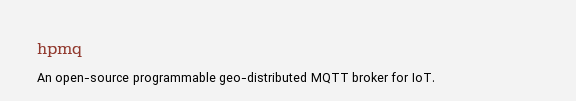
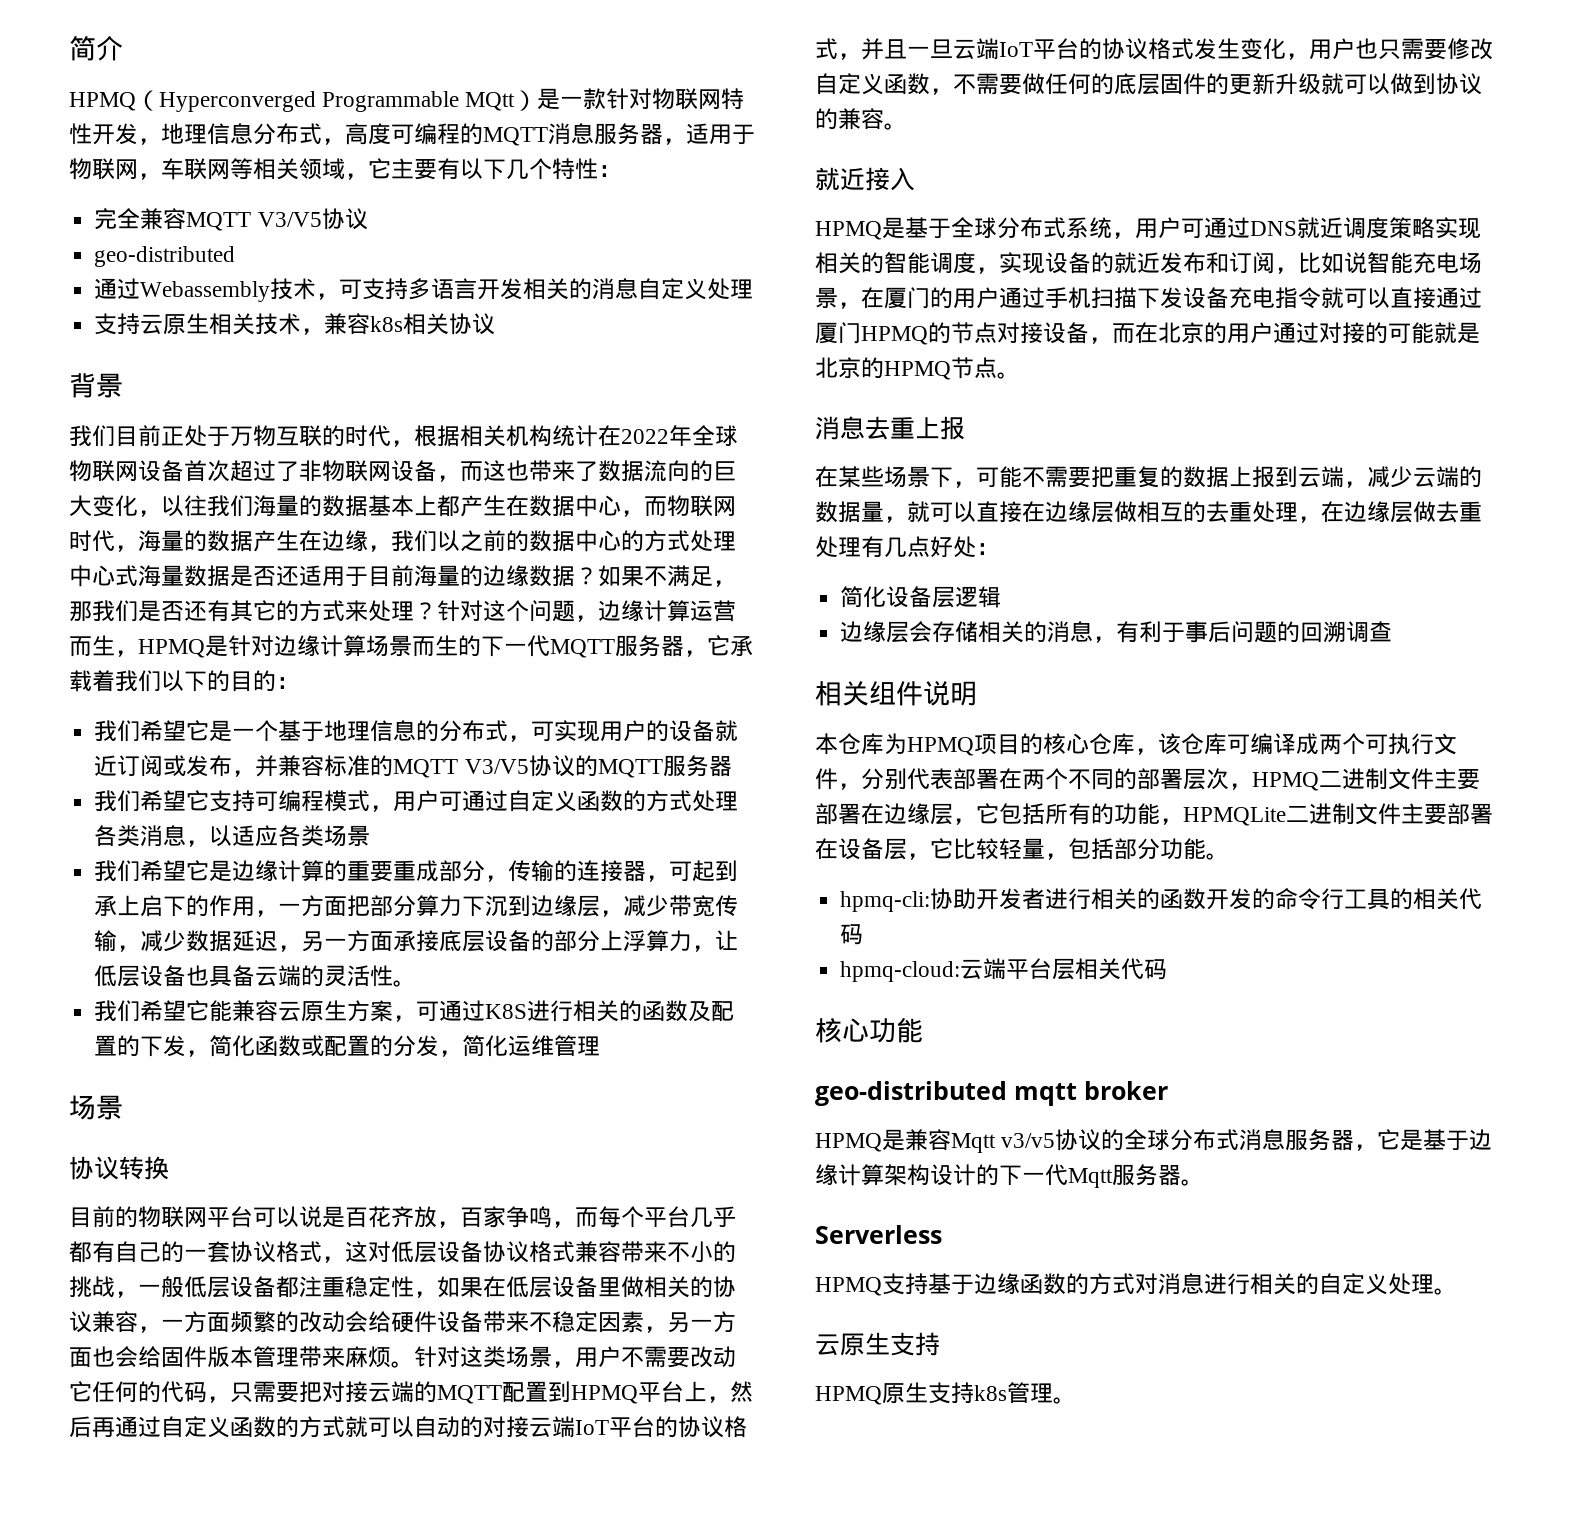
- hpmq
- An open-source programmable geo-distributed MQTT broker for IoT.
+ 简介
+ HPMQ（Hyperconverged Programmable MQtt）是一款针对物联网特性开发，地理信息分布式，高度可编程的MQTT消息服务器，适用于物联网，车联网等相关领域，它主要有以下几个特性：
+ 完全兼容MQTT V3/V5协议
+ geo-distributed
+ 通过Webassembly技术，可支持多语言开发相关的消息自定义处理
+ 支持云原生相关技术，兼容k8s相关协议
+ 背景
+ 我们目前正处于万物互联的时代，根据相关机构统计在2022年全球物联网设备首次超过了非物联网设备，而这也带来了数据流向的巨大变化，以往我们海量的数据基本上都产生在数据中心，而物联网时代，海量的数据产生在边缘，我们以之前的数据中心的方式处理中心式海量数据是否还适用于目前海量的边缘数据？如果不满足，那我们是否还有其它的方式来处理？针对这个问题，边缘计算运营而生，HPMQ是针对边缘计算场景而生的下一代MQTT服务器，它承载着我们以下的目的：
+ 我们希望它是一个基于地理信息的分布式，可实现用户的设备就近订阅或发布，并兼容标准的MQTT V3/V5协议的MQTT服务器
+ 我们希望它支持可编程模式，用户可通过自定义函数的方式处理各类消息，以适应各类场景
+ 我们希望它是边缘计算的重要重成部分，传输的连接器，可起到承上启下的作用，一方面把部分算力下沉到边缘层，减少带宽传输，减少数据延迟，另一方面承接底层设备的部分上浮算力，让低层设备也具备云端的灵活性。
+ 我们希望它能兼容云原生方案，可通过K8S进行相关的函数及配置的下发，简化函数或配置的分发，简化运维管理
+ 场景
+ 协议转换
+ 目前的物联网平台可以说是百花齐放，百家争鸣，而每个平台几乎都有自己的一套协议格式，这对低层设备协议格式兼容带来不小的挑战，一般低层设备都注重稳定性，如果在低层设备里做相关的协议兼容，一方面频繁的改动会给硬件设备带来不稳定因素，另一方面也会给固件版本管理带来麻烦。针对这类场景，用户不需要改动它任何的代码，只需要把对接云端的MQTT配置到HPMQ平台上，然后再通过自定义函数的方式就可以自动的对接云端IoT平台的协议格式，并且一旦云端IoT平台的协议格式发生变化，用户也只需要修改自定义函数，不需要做任何的底层固件的更新升级就可以做到协议的兼容。
+ 就近接入
+ HPMQ是基于全球分布式系统，用户可通过DNS就近调度策略实现相关的智能调度，实现设备的就近发布和订阅，比如说智能充电场景，在厦门的用户通过手机扫描下发设备充电指令就可以直接通过厦门HPMQ的节点对接设备，而在北京的用户通过对接的可能就是北京的HPMQ节点。
+ 消息去重上报
+ 在某些场景下，可能不需要把重复的数据上报到云端，减少云端的数据量，就可以直接在边缘层做相互的去重处理，在边缘层做去重处理有几点好处：
+ 简化设备层逻辑
+ 边缘层会存储相关的消息，有利于事后问题的回溯调查
+ 相关组件说明
+ 本仓库为HPMQ项目的核心仓库，该仓库可编译成两个可执行文件，分别代表部署在两个不同的部署层次，HPMQ二进制文件主要部署在边缘层，它包括所有的功能，HPMQLite二进制文件主要部署在设备层，它比较轻量，包括部分功能。
+ hpmq-cli:协助开发者进行相关的函数开发的命令行工具的相关代码
+ hpmq-cloud:云端平台层相关代码
+ 核心功能
+ geo-distributed mqtt broker
+ HPMQ是兼容Mqtt v3/v5协议的全球分布式消息服务器，它是基于边缘计算架构设计的下一代Mqtt服务器。
+ Serverless
+ HPMQ支持基于边缘函数的方式对消息进行相关的自定义处理。
+ 云原生支持
+ HPMQ原生支持k8s管理。

